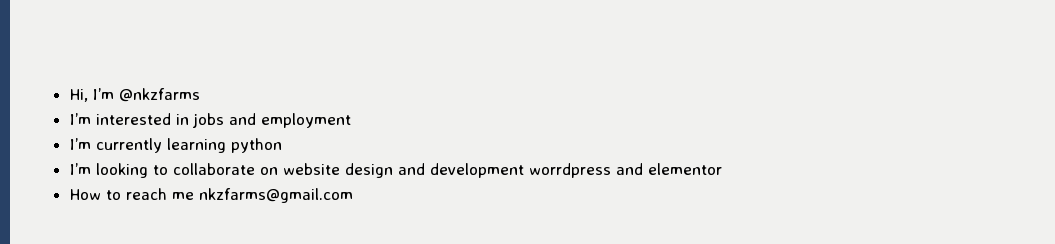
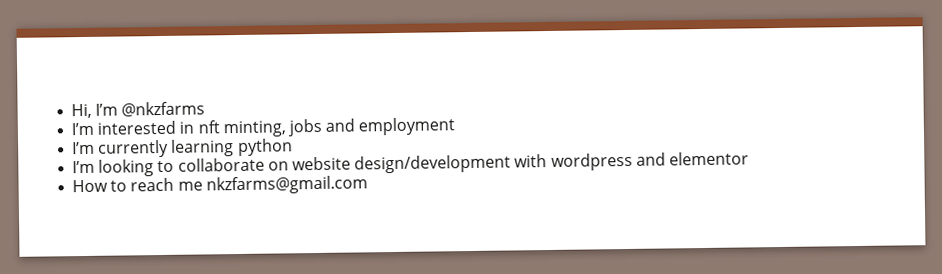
- I’m interested in jobs and employment
+ I’m interested in nft minting, jobs and employment
- I’m looking to collaborate on website design and development worrdpress and elementor
+ I’m looking to collaborate on website design/development with wordpress and elementor

